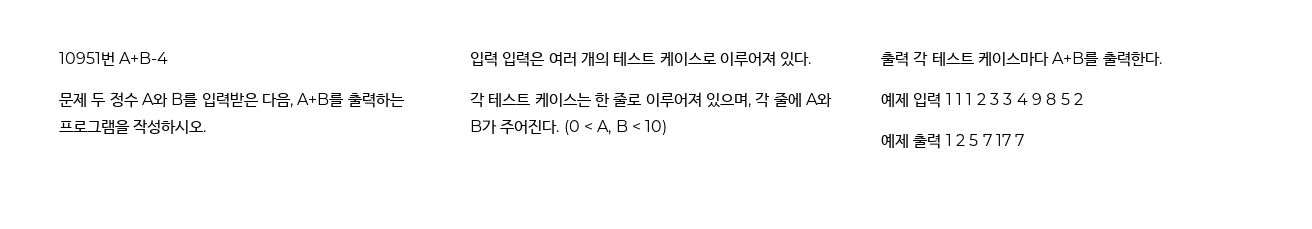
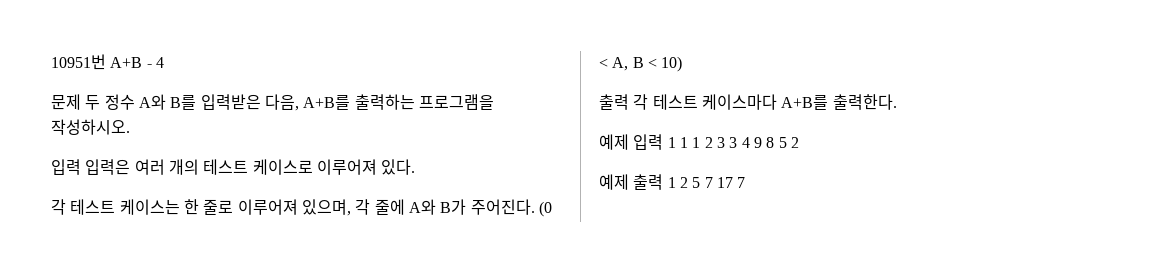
- 10951번 A+B-4
+ 10951번 A+B - 4

